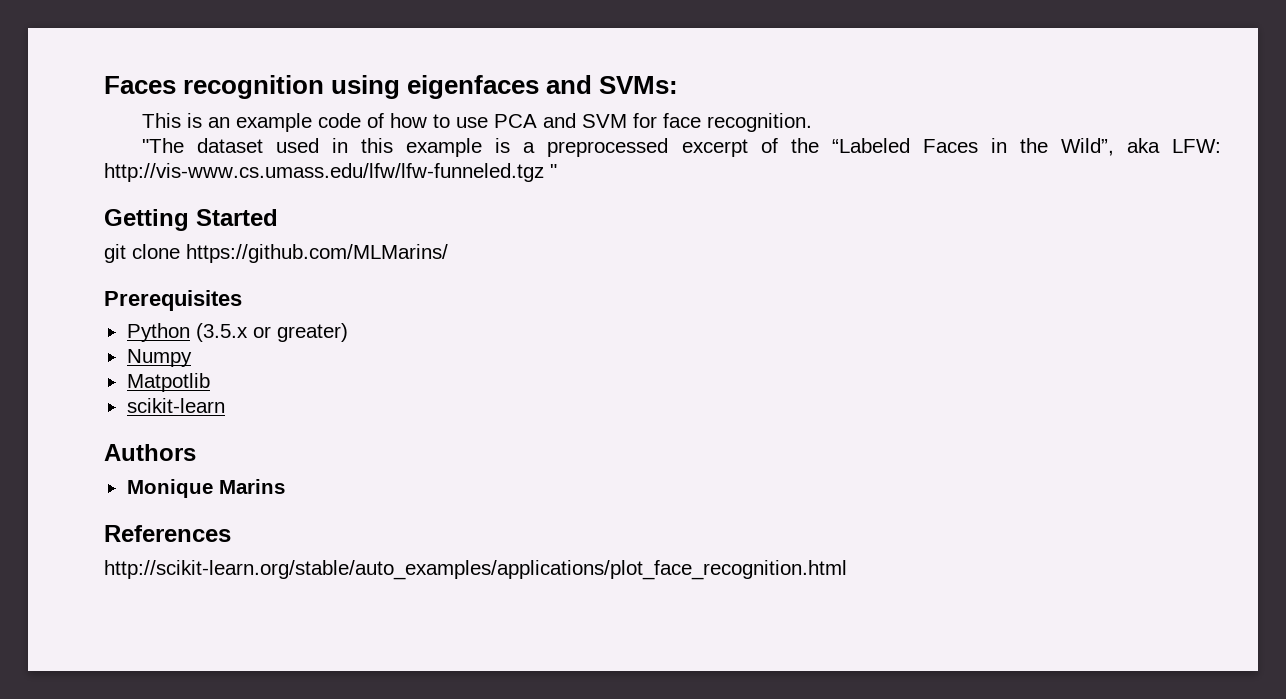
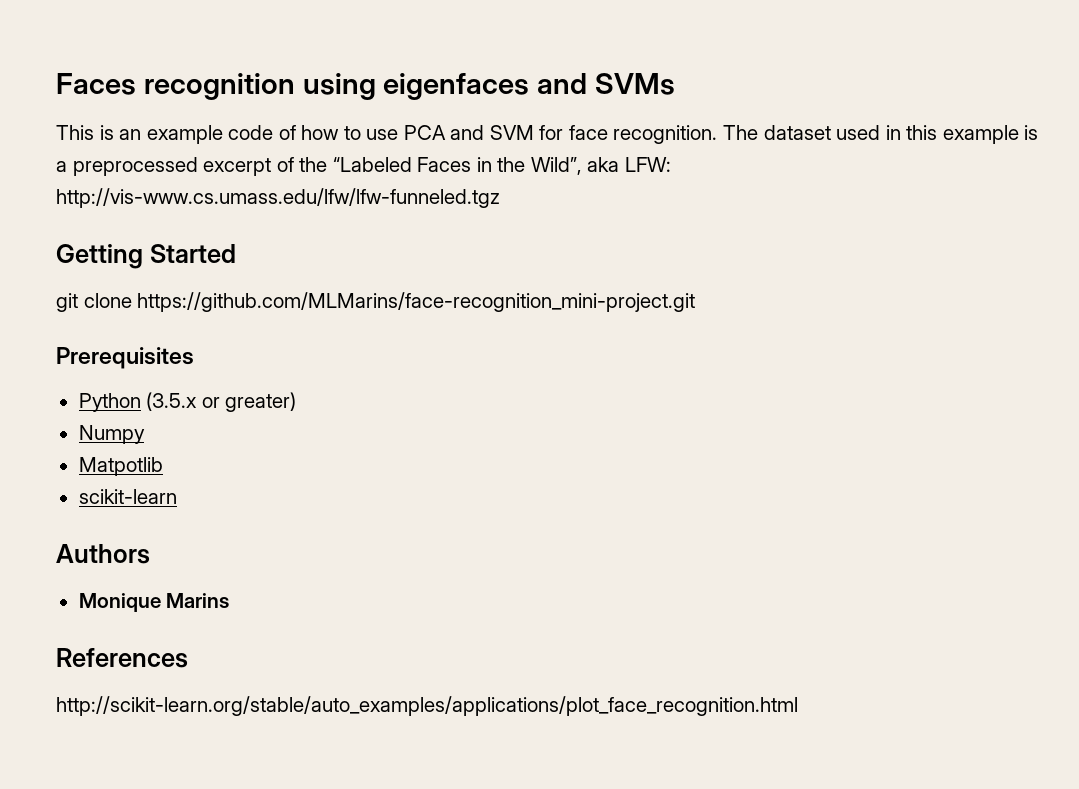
- Faces recognition using eigenfaces and SVMs:
+ Faces recognition using eigenfaces and SVMs
- This is an example code of how to use PCA and SVM for face recognition.
- "The dataset used in this example is a preprocessed excerpt of the “Labeled Faces in the Wild”, aka LFW: http://vis-www.cs.umass.edu/lfw/lfw-funneled.tgz "
+ This is an example code of how to use PCA and SVM for face recognition. The dataset used in this example is a preprocessed excerpt of the “Labeled Faces in the Wild”, aka LFW: http://vis-www.cs.umass.edu/lfw/lfw-funneled.tgz
- git clone https://github.com/MLMarins/
+ git clone https://github.com/MLMarins/face-recognition_mini-project.git

